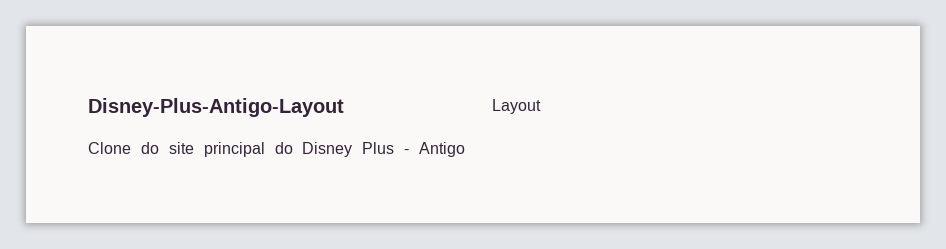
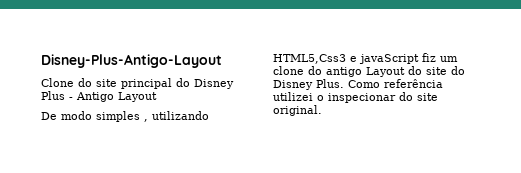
+ De modo simples , utilizando HTML5,Css3 e javaScript fiz um clone do antigo Layout do site do Disney Plus. Como referência utilizei o inspecionar do site original.

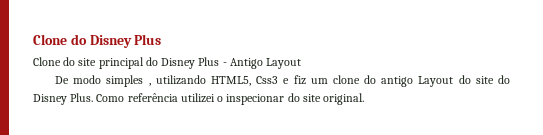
- Disney-Plus-Antigo-Layout
+ Clone do Disney Plus
- De modo simples , utilizando HTML5,Css3 e javaScript fiz um clone do antigo Layout do site do Disney Plus.
+ De modo simples , utilizando HTML5, Css3 e fiz um clone do antigo Layout do site do Disney Plus.

